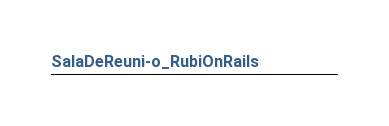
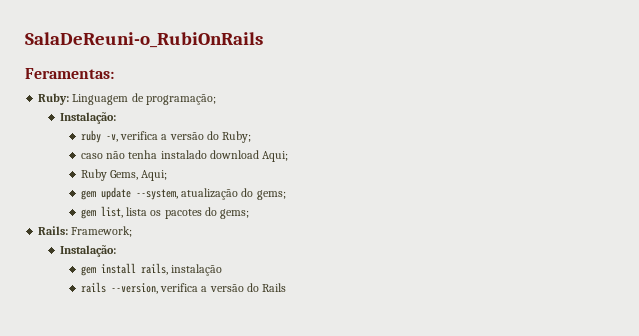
+ Feramentas:
+ Ruby: Linguagem de programação;
+ Instalação:
+ ruby -v, verifica a versão do Ruby;
+ caso não tenha instalado download Aqui;
+ Ruby Gems, Aqui;
+ gem update --system, atualização do gems;
+ gem list, lista os pacotes do gems;
+ Rails: Framework;
+ Instalação:
+ gem install rails, instalação
+ rails --version, verifica a versão do Rails

